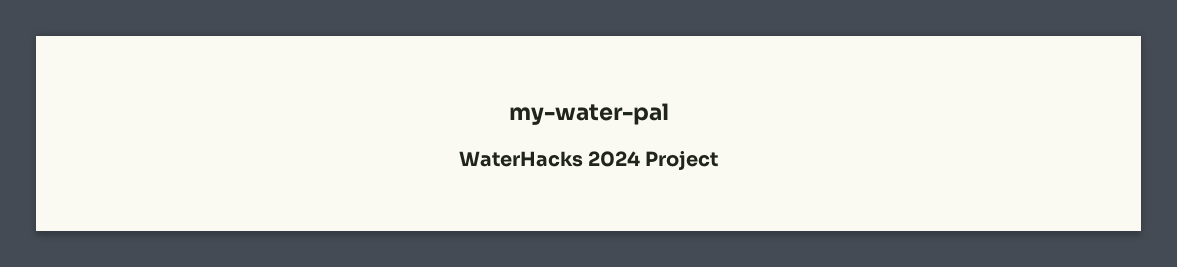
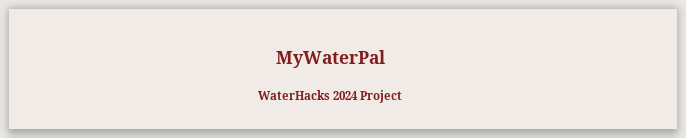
- my-water-pal
+ MyWaterPal

